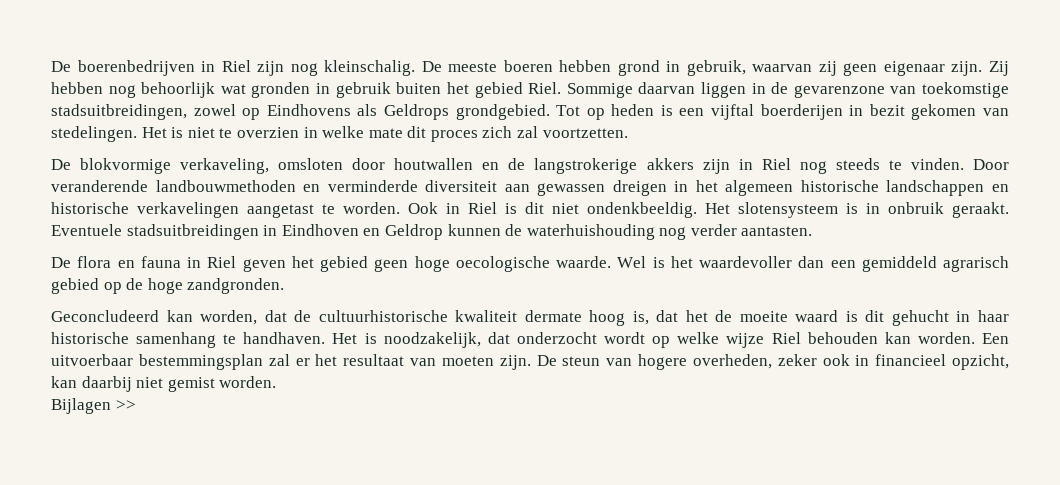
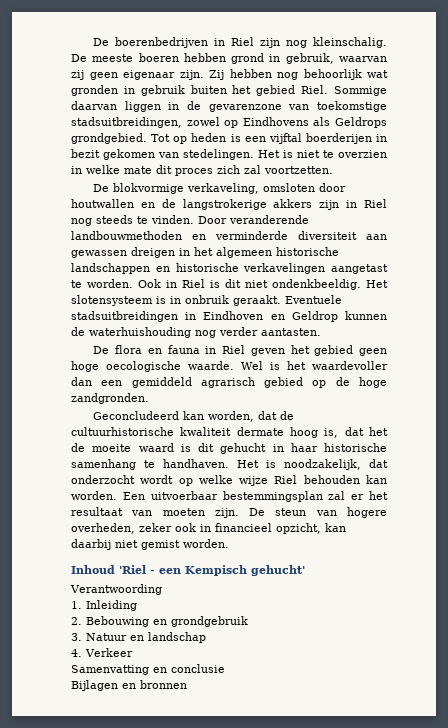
+ Inhoud 'Riel - een Kempisch gehucht'
+ Verantwoording
+ 1. Inleiding
+ 2. Bebouwing en grondgebruik
+ 3. Natuur en landschap
+ 4. Verkeer
+ Samenvatting en conclusie
- Bijlagen >>
+ Bijlagen en bronnen

